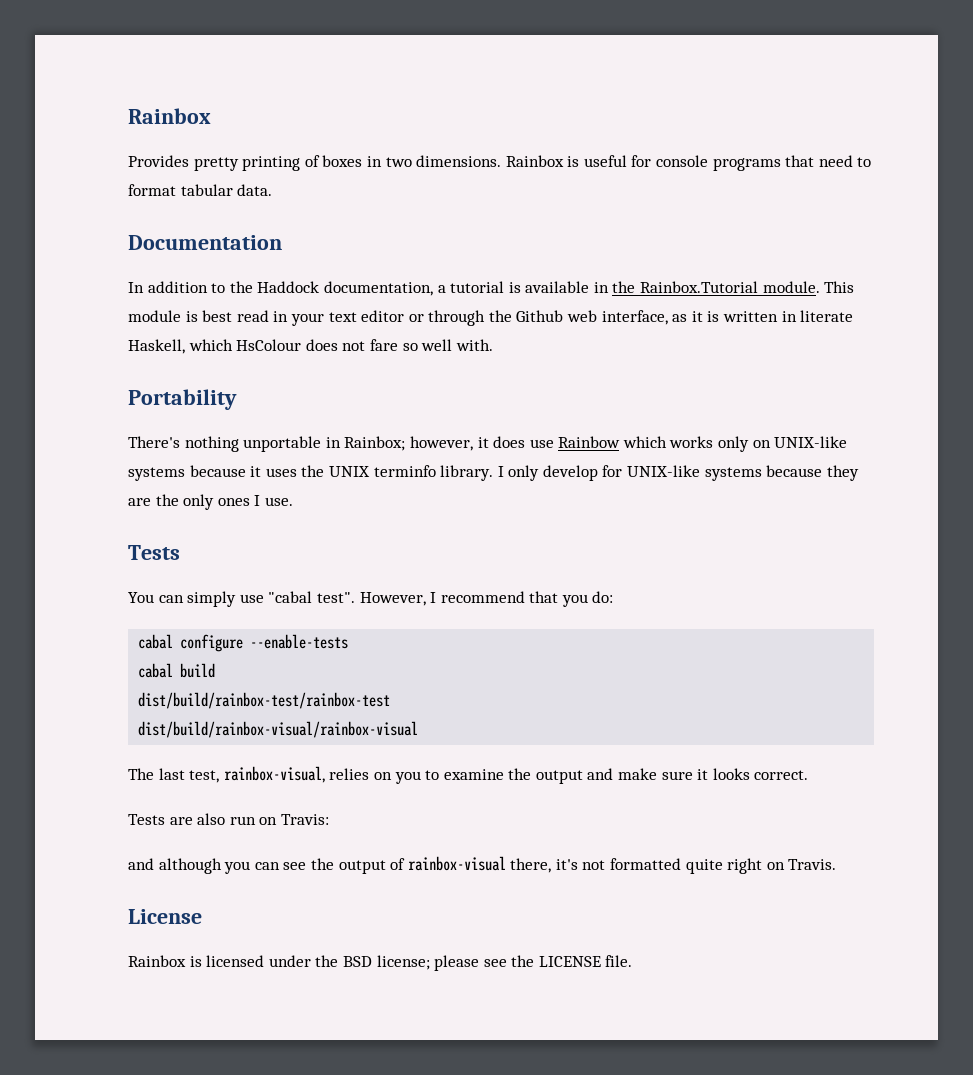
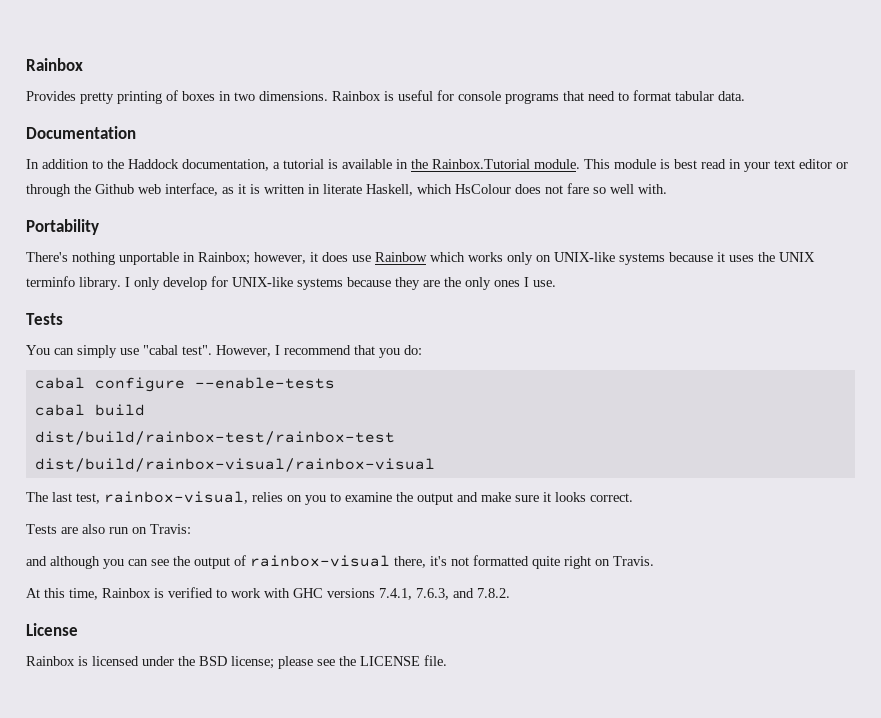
+ At this time, Rainbox is verified to work with GHC versions 7.4.1, 7.6.3, and 7.8.2.

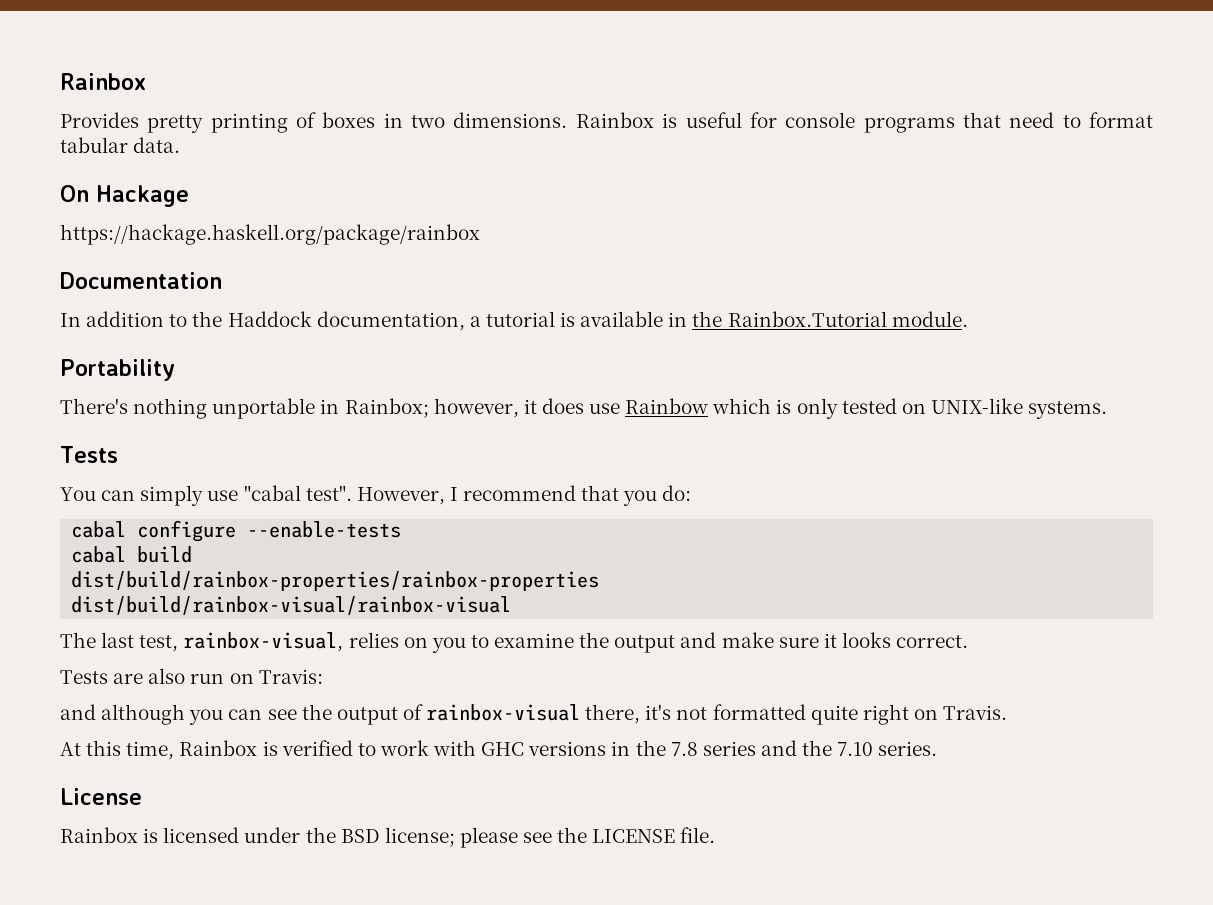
+ On Hackage
+ https://hackage.haskell.org/package/rainbox
- This module is best read in your text editor or through the Github web interface, as it is written in literate Haskell, which HsColour does not fare so well with.
- There's nothing unportable in Rainbox; however, it does use Rainbow which works only on UNIX-like systems because it uses the UNIX terminfo library. I only develop for UNIX-like systems because they are the only ones I use.
+ There's nothing unportable in Rainbox; however, it does use Rainbow which is only tested on UNIX-like systems.
- dist/build/rainbox-test/rainbox-test
+ dist/build/rainbox-properties/rainbox-properties
- At this time, Rainbox is verified to work with GHC versions 7.4.1, 7.6.3, and 7.8.2.
+ At this time, Rainbox is verified to work with GHC versions in the 7.8 series and the 7.10 series.

